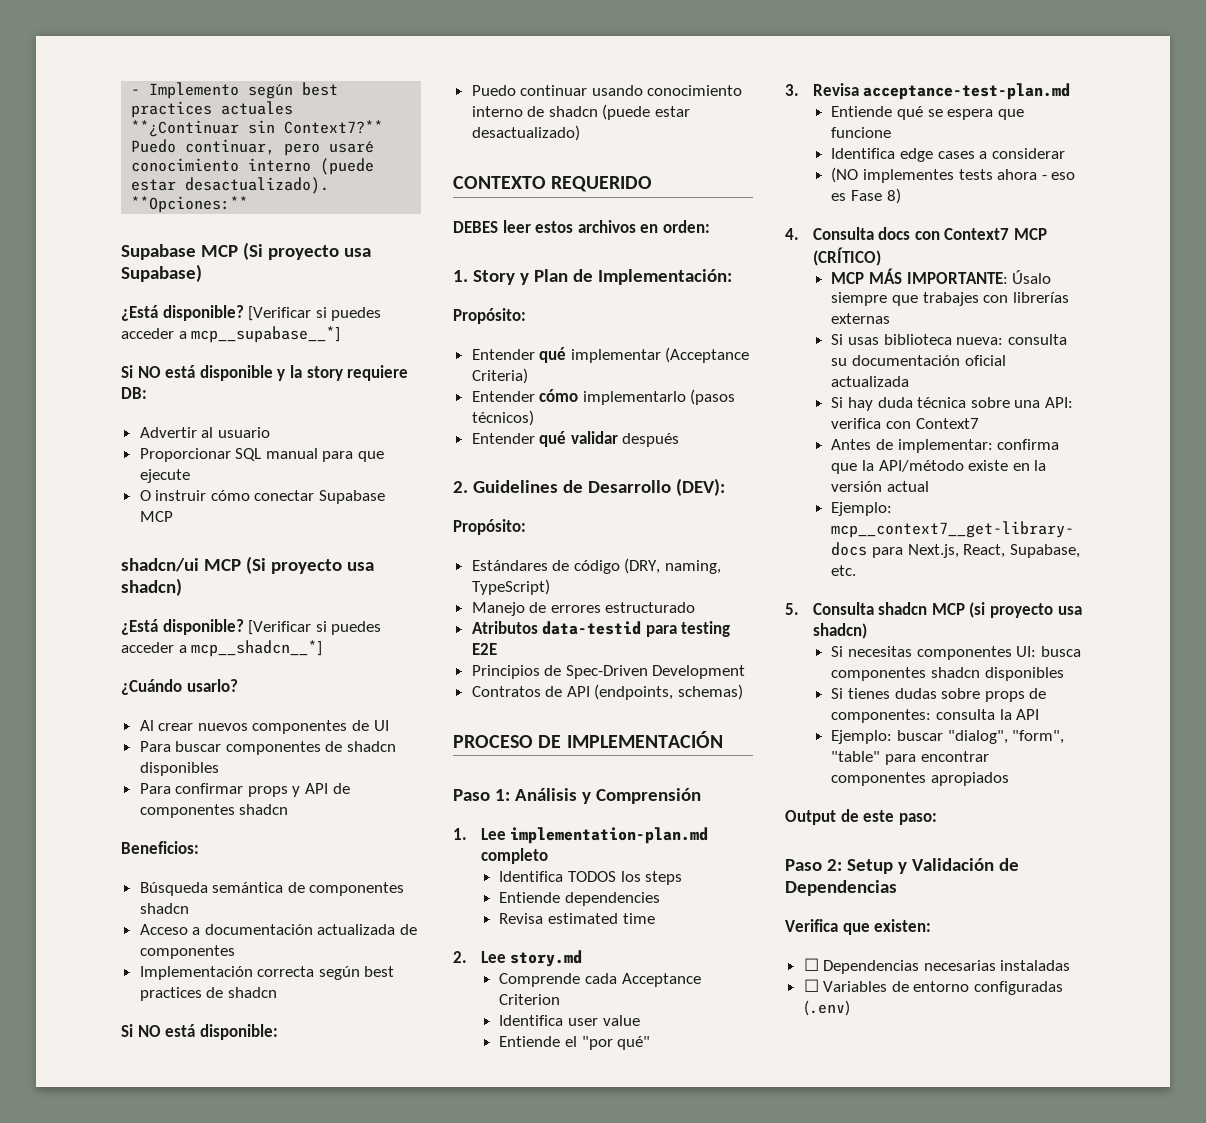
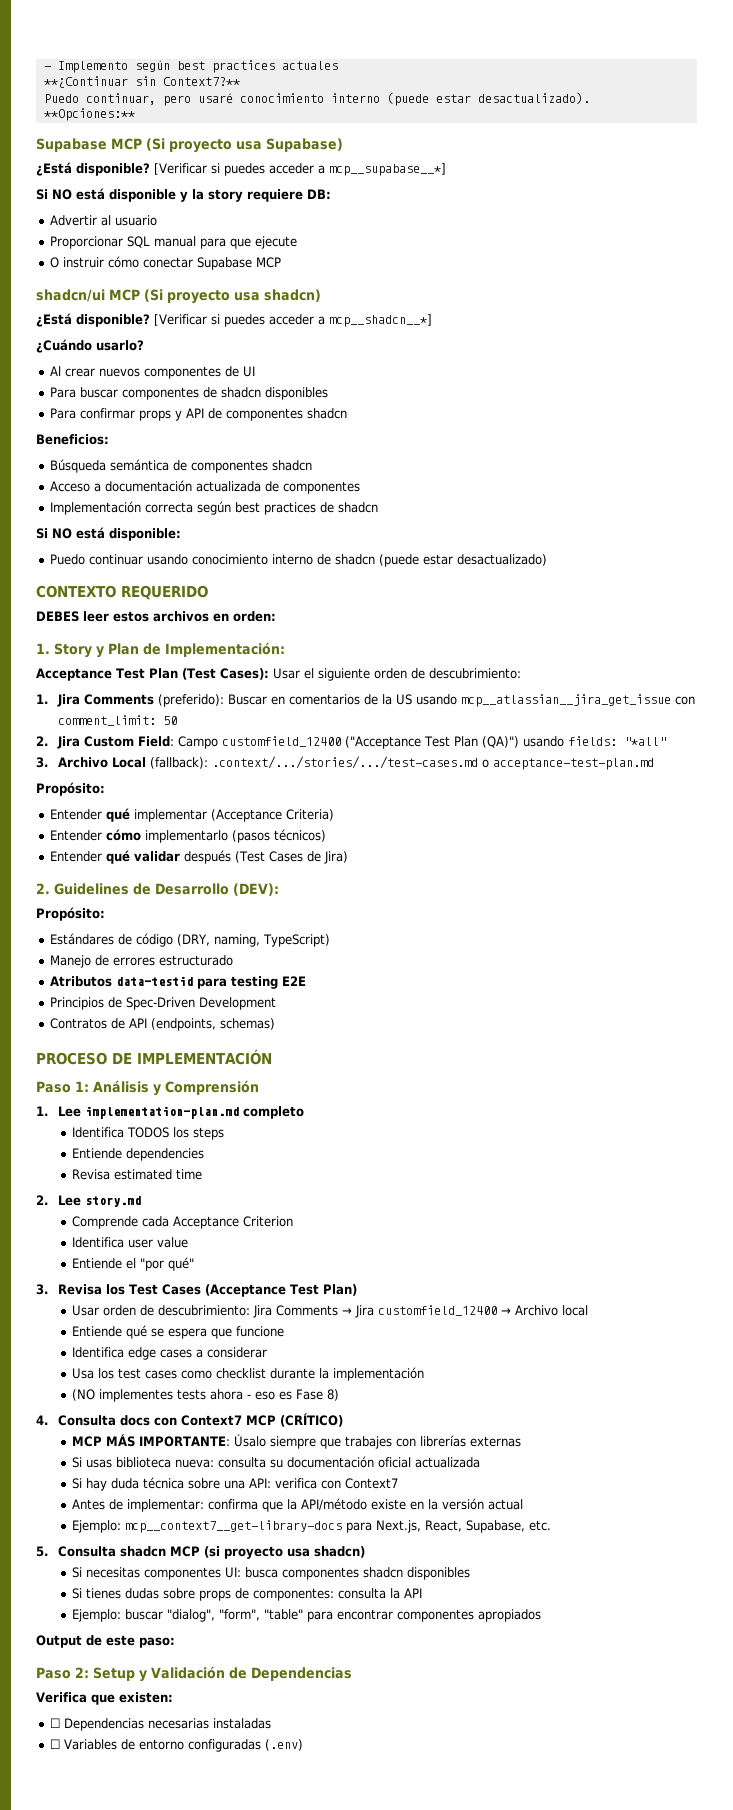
+ Acceptance Test Plan (Test Cases): Usar el siguiente orden de descubrimiento:
+ 1. Jira Comments (preferido): Buscar en comentarios de la US usando mcp__atlassian__jira_get_issue con comment_limit: 50
+ 2. Jira Custom Field: Campo customfield_12400 ("Acceptance Test Plan (QA)") usando fields: "*all"
+ 3. Archivo Local (fallback): .context/.../stories/.../test-cases.md o acceptance-test-plan.md
- Entender qué validar después
+ Entender qué validar después (Test Cases de Jira)
- 3. Revisa acceptance-test-plan.md
+ 3. Revisa los Test Cases (Acceptance Test Plan)
+ Usar orden de descubrimiento: Jira Comments → Jira customfield_12400 → Archivo local
+ Usa los test cases como checklist durante la implementación

